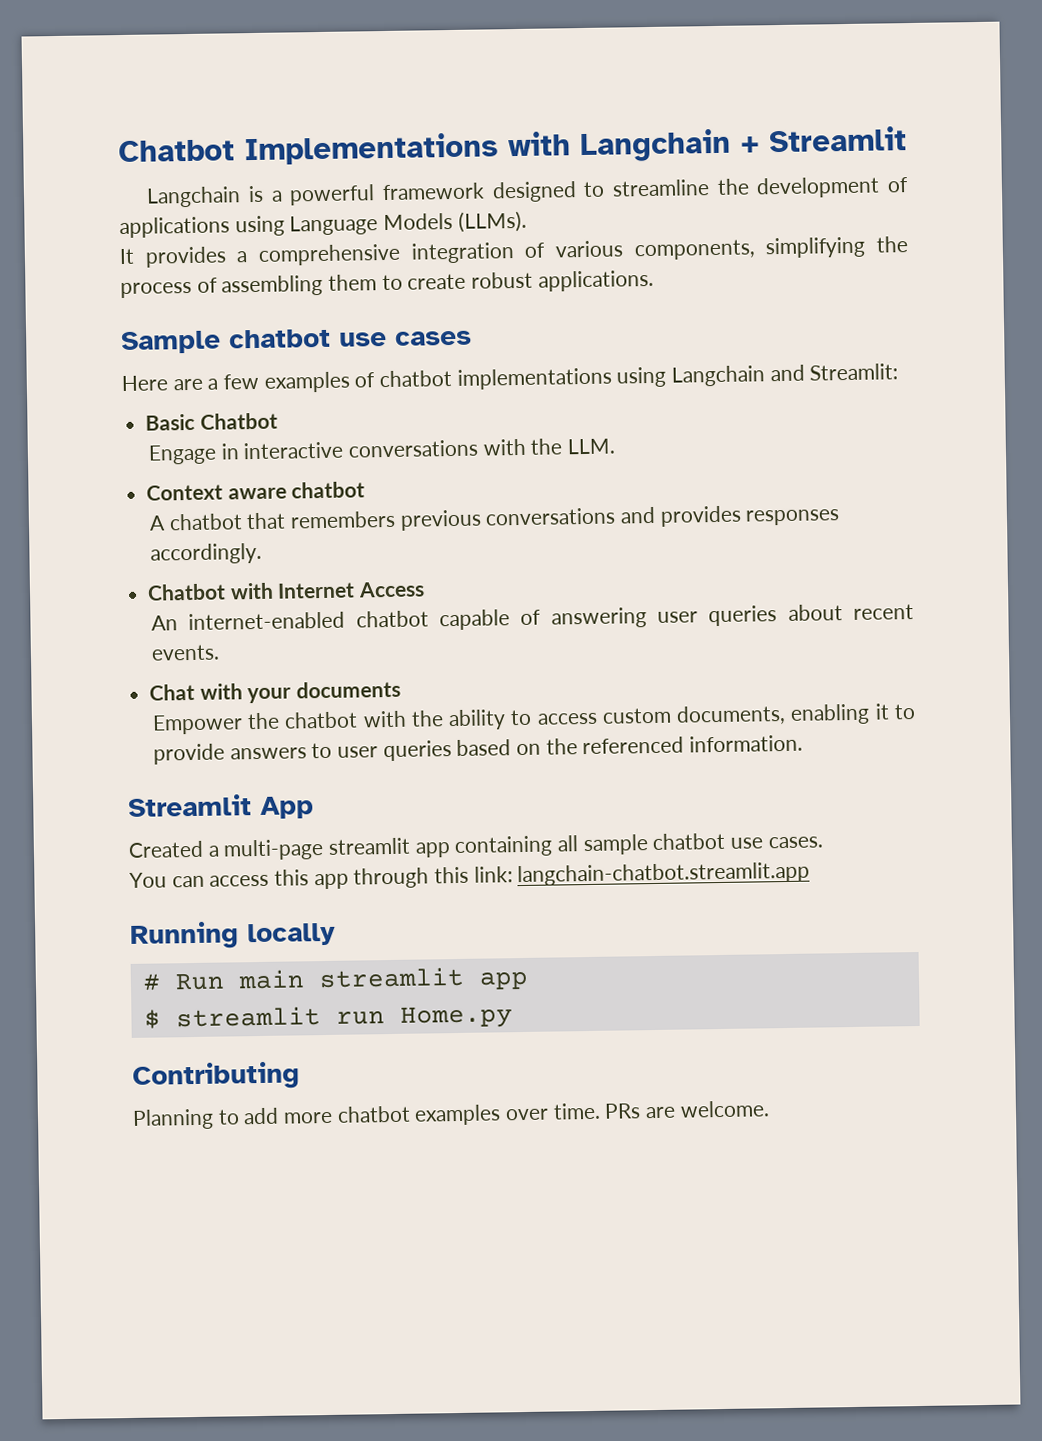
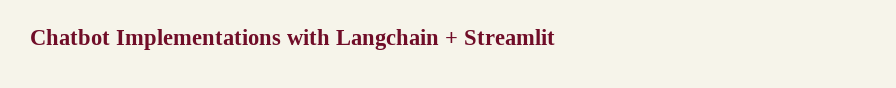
- Langchain is a powerful framework designed to streamline the development of applications using Language Models (LLMs).
- It provides a comprehensive integration of various components, simplifying the process of assembling them to create robust applications.
- Sample chatbot use cases
- Here are a few examples of chatbot implementations using Langchain and Streamlit:
- Basic Chatbot
- Engage in interactive conversations with the LLM.
- Context aware chatbot
- A chatbot that remembers previous conversations and provides responses accordingly.
- Chatbot with Internet Access
- An internet-enabled chatbot capable of answering user queries about recent events.
- Chat with your documents
- Empower the chatbot with the ability to access custom documents, enabling it to provide answers to user queries based on the referenced information.
- Streamlit App
- Created a multi-page streamlit app containing all sample chatbot use cases.
- You can access this app through this link: langchain-chatbot.streamlit.app
- Running locally
- # Run main streamlit app
- $ streamlit run Home.py
- Contributing
- Planning to add more chatbot examples over time. PRs are welcome.

